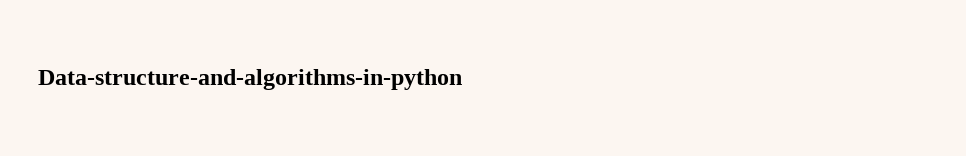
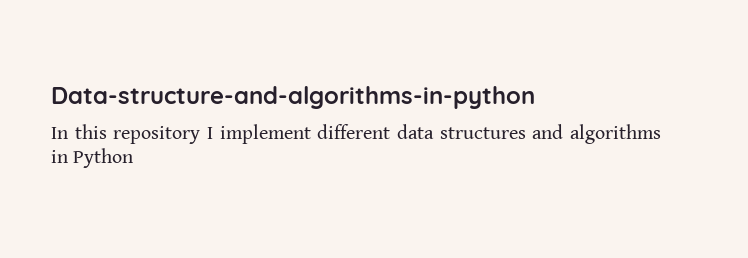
+ In this repository I implement different data structures and algorithms in Python

